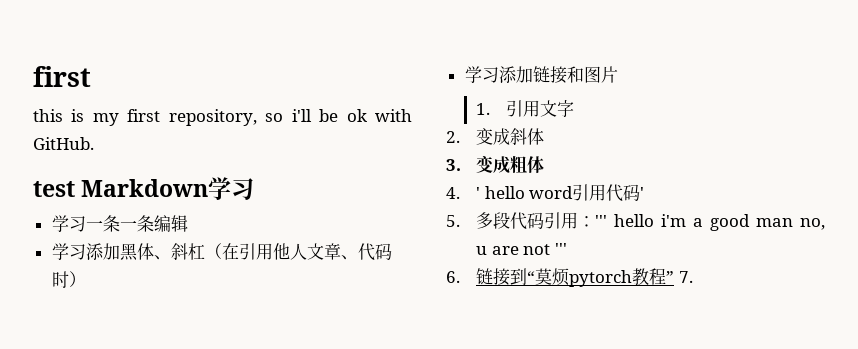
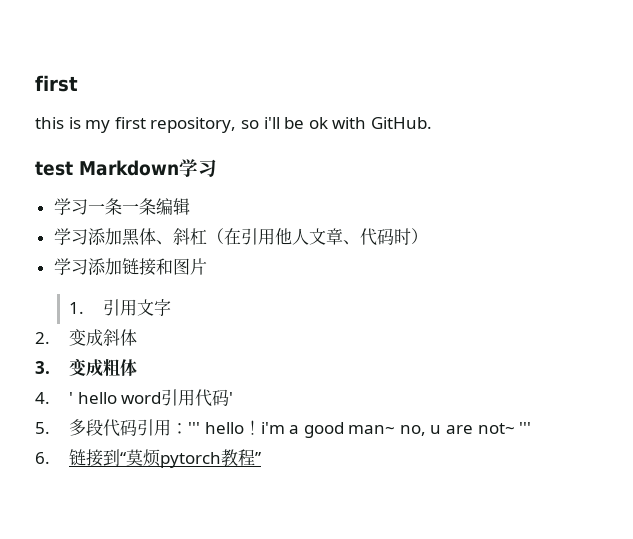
- 5.多段代码引用：''' hello i'm a good man no, u are not '''
+ 5.多段代码引用：''' hello！i'm a good man~ no, u are not~ '''
- 6.链接到“莫烦pytorch教程” 7.
+ 6.链接到“莫烦pytorch教程”

